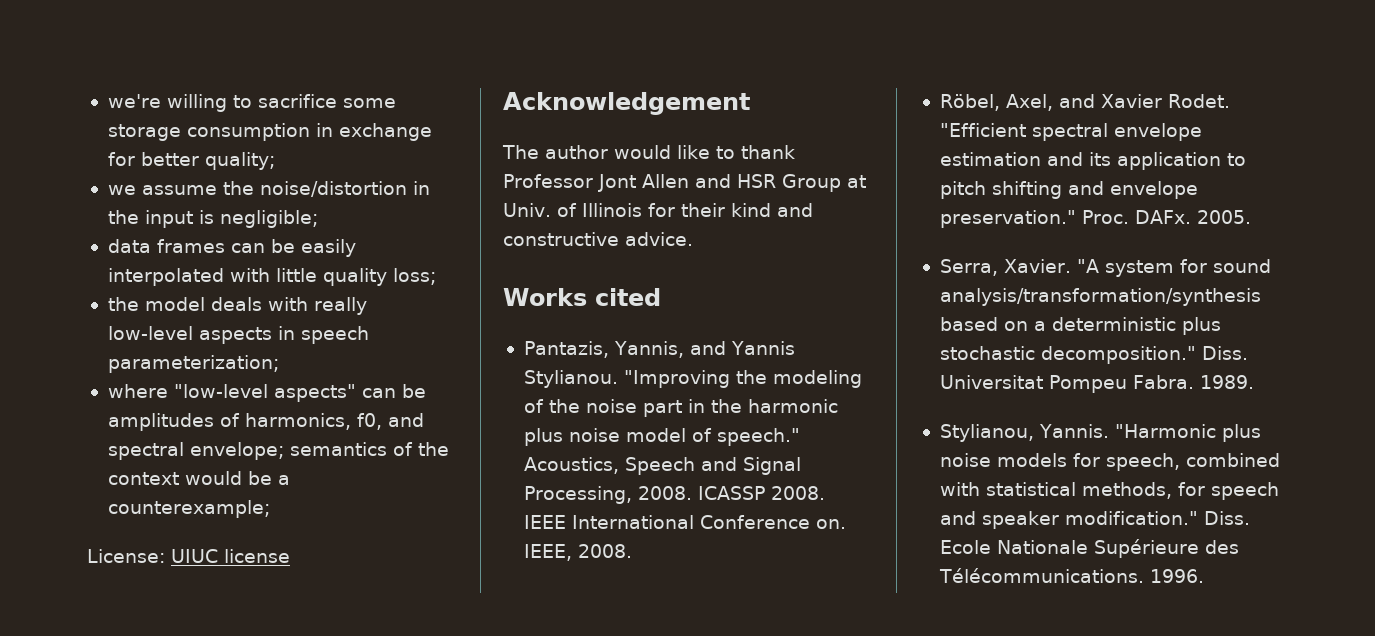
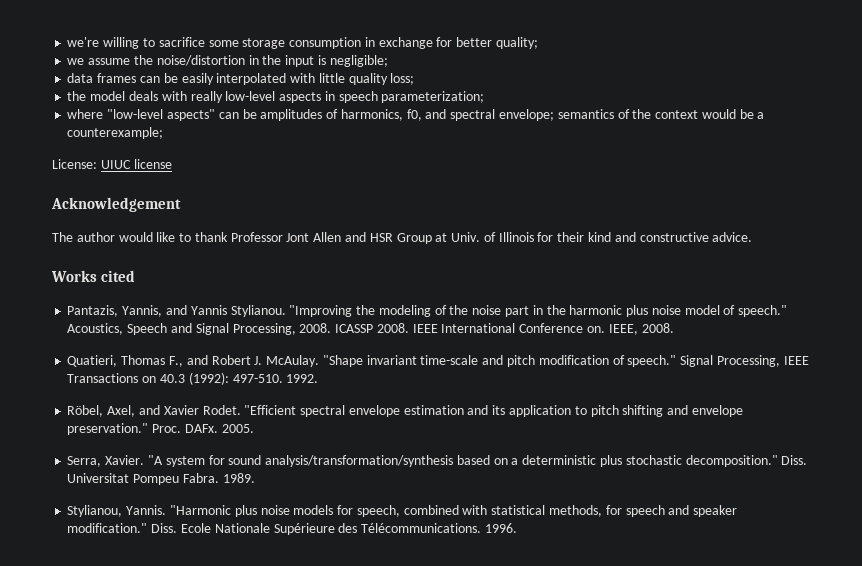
+ Quatieri, Thomas F., and Robert J. McAulay. "Shape invariant time-scale and pitch modification of speech." Signal Processing, IEEE Transactions on 40.3 (1992): 497-510. 1992.

